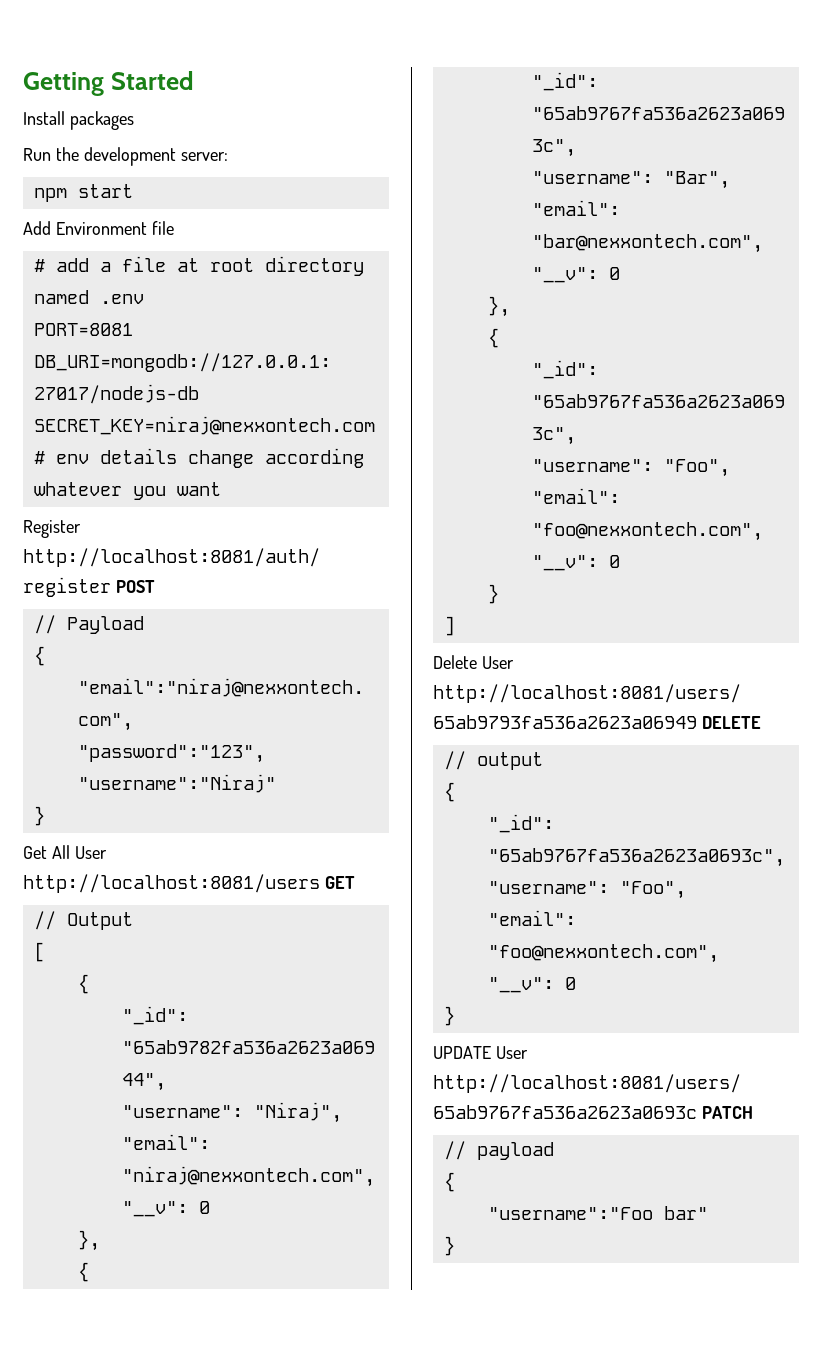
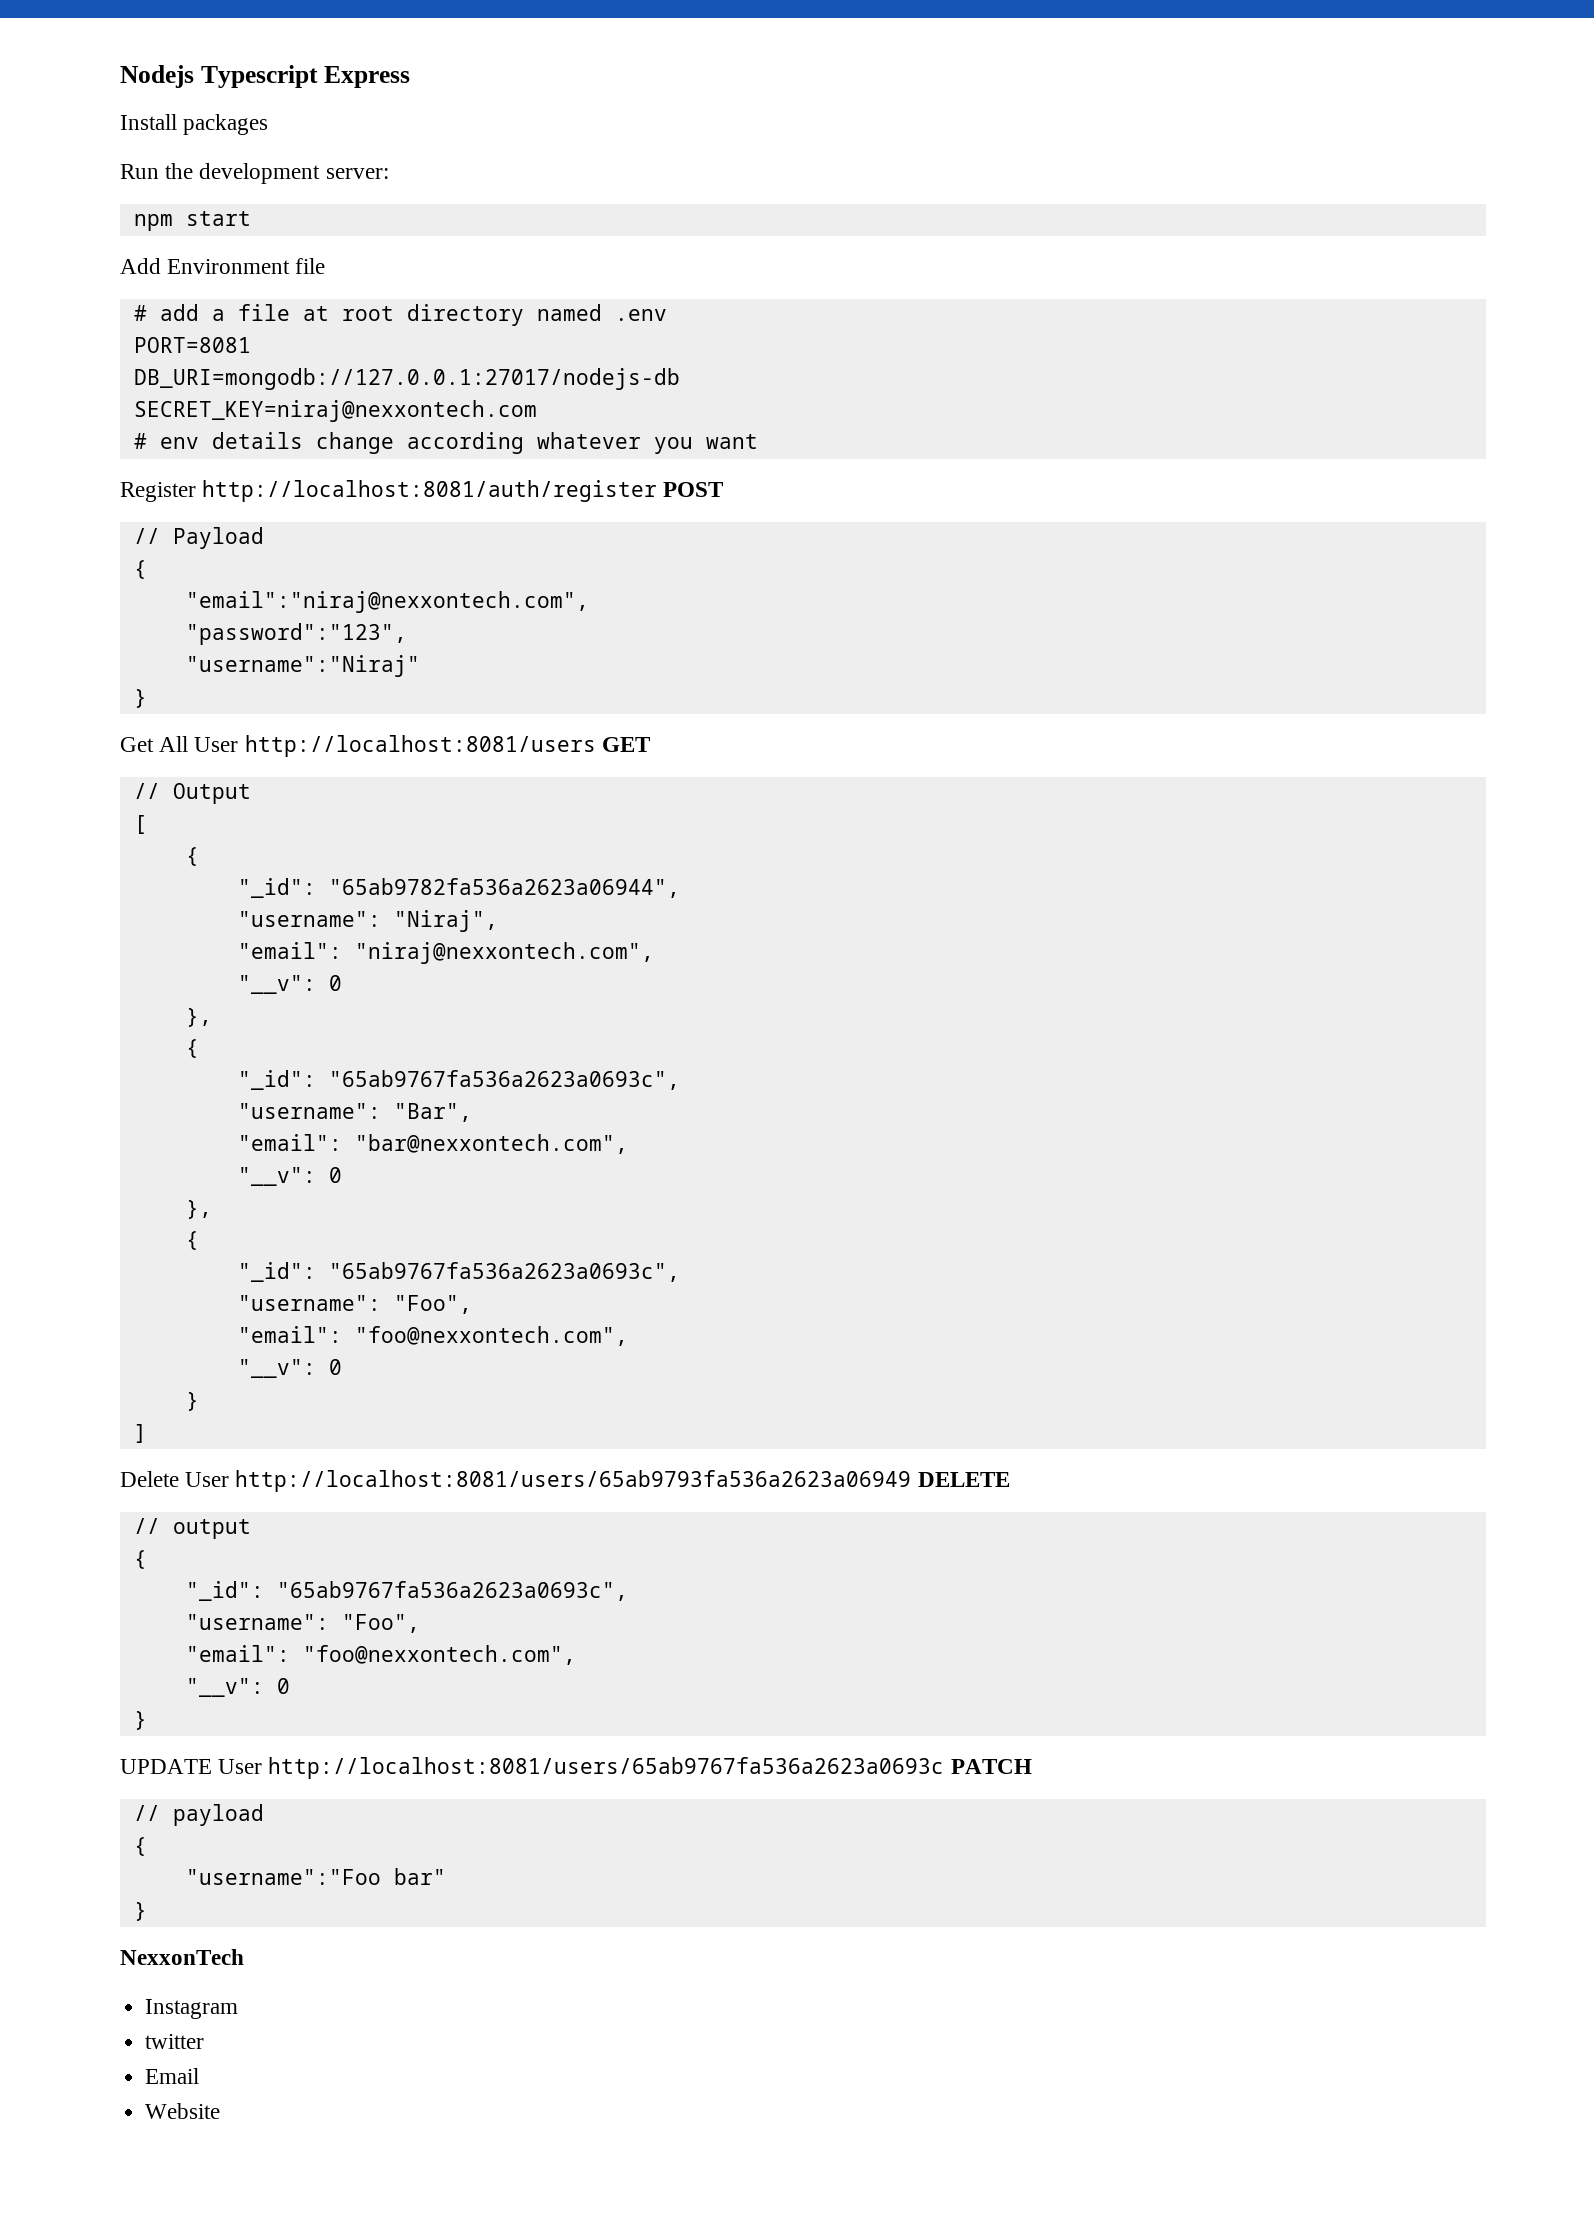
- Getting Started
+ Nodejs Typescript Express
+ NexxonTech
+ Instagram
+ twitter
+ Email
+ Website

